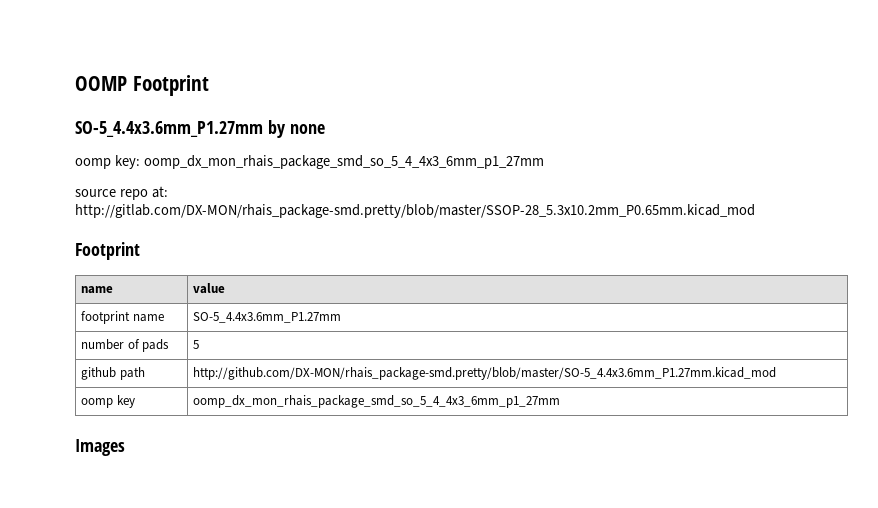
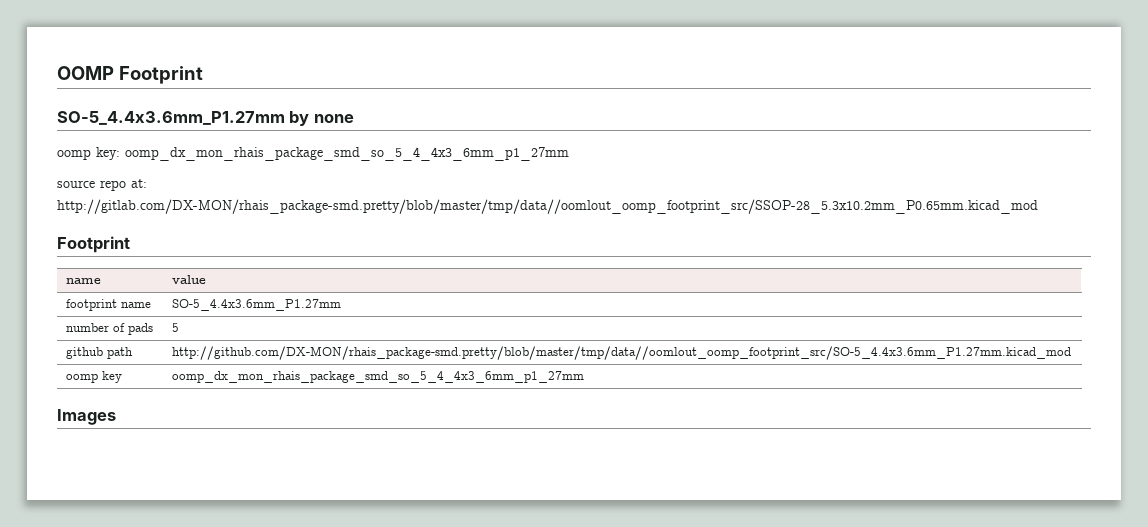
- source repo at: http://gitlab.com/DX-MON/rhais_package-smd.pretty/blob/master/SSOP-28_5.3x10.2mm_P0.65mm.kicad_mod
+ source repo at: http://gitlab.com/DX-MON/rhais_package-smd.pretty/blob/master/tmp/data//oomlout_oomp_footprint_src/SSOP-28_5.3x10.2mm_P0.65mm.kicad_mod
- github path | http://github.com/DX-MON/rhais_package-smd.pretty/blob/master/SO-5_4.4x3.6mm_P1.27mm.kicad_mod
+ github path | http://github.com/DX-MON/rhais_package-smd.pretty/blob/master/tmp/data//oomlout_oomp_footprint_src/SO-5_4.4x3.6mm_P1.27mm.kicad_mod

